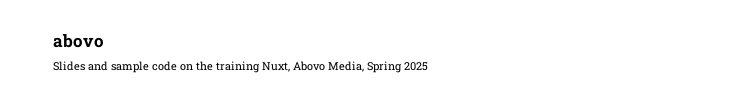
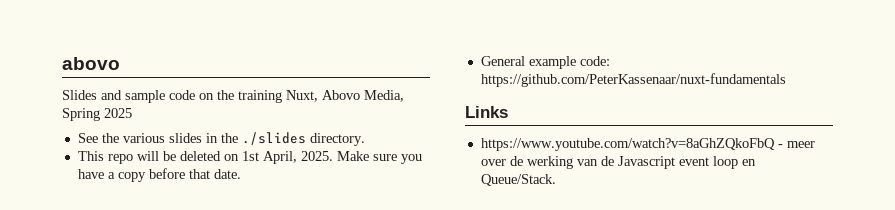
+ See the various slides in the ./slides directory.
+ This repo will be deleted on 1st April, 2025. Make sure you have a copy before that date.
+ General example code: https://github.com/PeterKassenaar/nuxt-fundamentals
+ Links
+ https://www.youtube.com/watch?v=8aGhZQkoFbQ - meer over de werking van de Javascript event loop en Queue/Stack.

